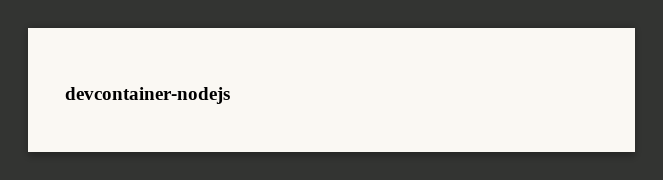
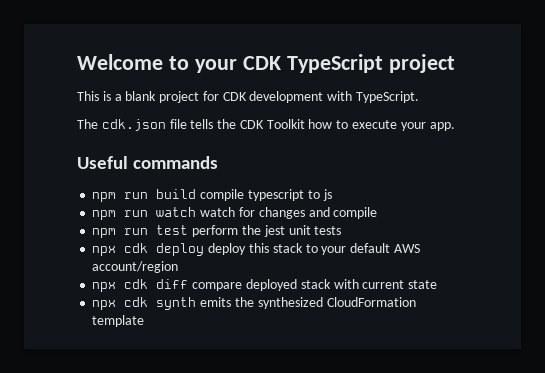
- devcontainer-nodejs
+ Welcome to your CDK TypeScript project
+ This is a blank project for CDK development with TypeScript.
+ The cdk.json file tells the CDK Toolkit how to execute your app.
+ Useful commands
+ npm run build compile typescript to js
+ npm run watch watch for changes and compile
+ npm run test perform the jest unit tests
+ npx cdk deploy deploy this stack to your default AWS account/region
+ npx cdk diff compare deployed stack with current state
+ npx cdk synth emits the synthesized CloudFormation template

